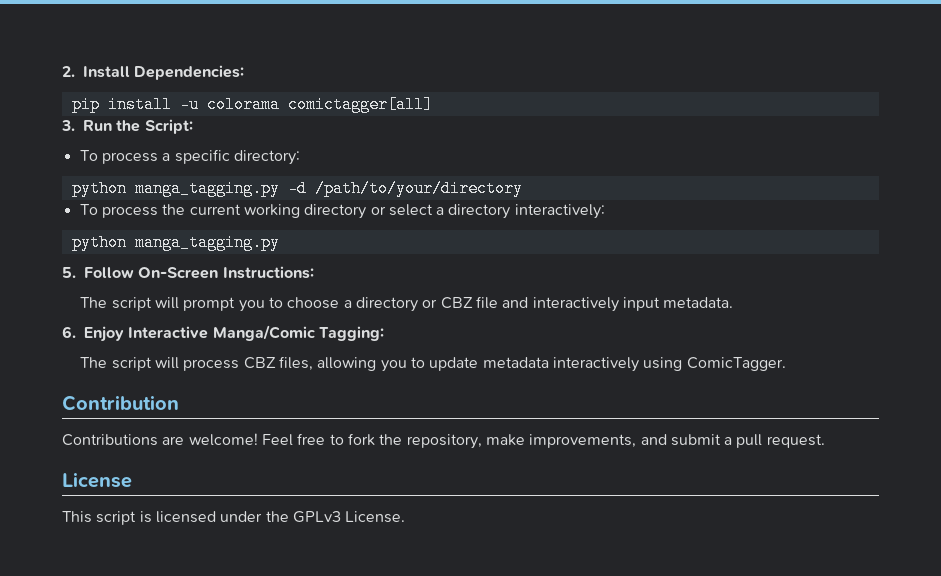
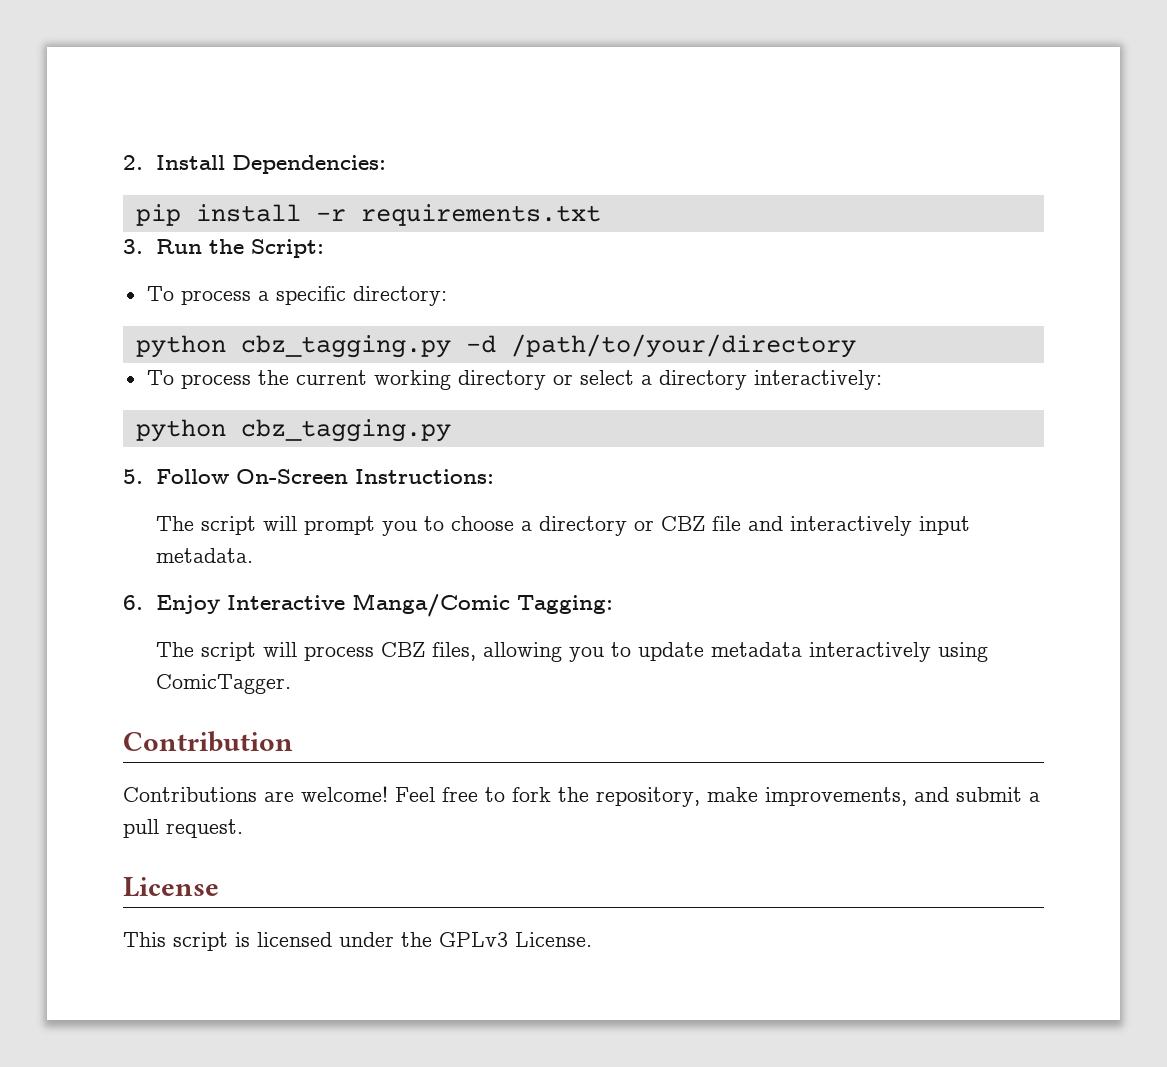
- pip install -u colorama comictagger[all]
+ pip install -r requirements.txt
- python manga_tagging.py -d /path/to/your/directory
+ python cbz_tagging.py -d /path/to/your/directory
  To process the current working directory or select a directory interactively:
- python manga_tagging.py
+ python cbz_tagging.py

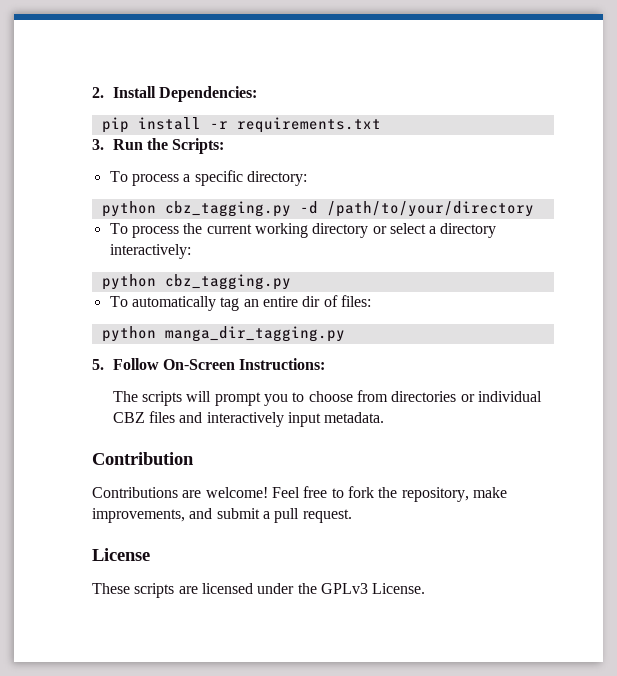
- 3. Run the Script:
+ 3. Run the Scripts:
+ To automatically tag an entire dir of files:
+ python manga_dir_tagging.py
- The script will prompt you to choose a directory or CBZ file and interactively input metadata.
- 6. Enjoy Interactive Manga/Comic Tagging:
- The script will process CBZ files, allowing you to update metadata interactively using ComicTagger.
+ The scripts will prompt you to choose from directories or individual CBZ files and interactively input metadata.
- This script is licensed under the GPLv3 License.
+ These scripts are licensed under the GPLv3 License.

